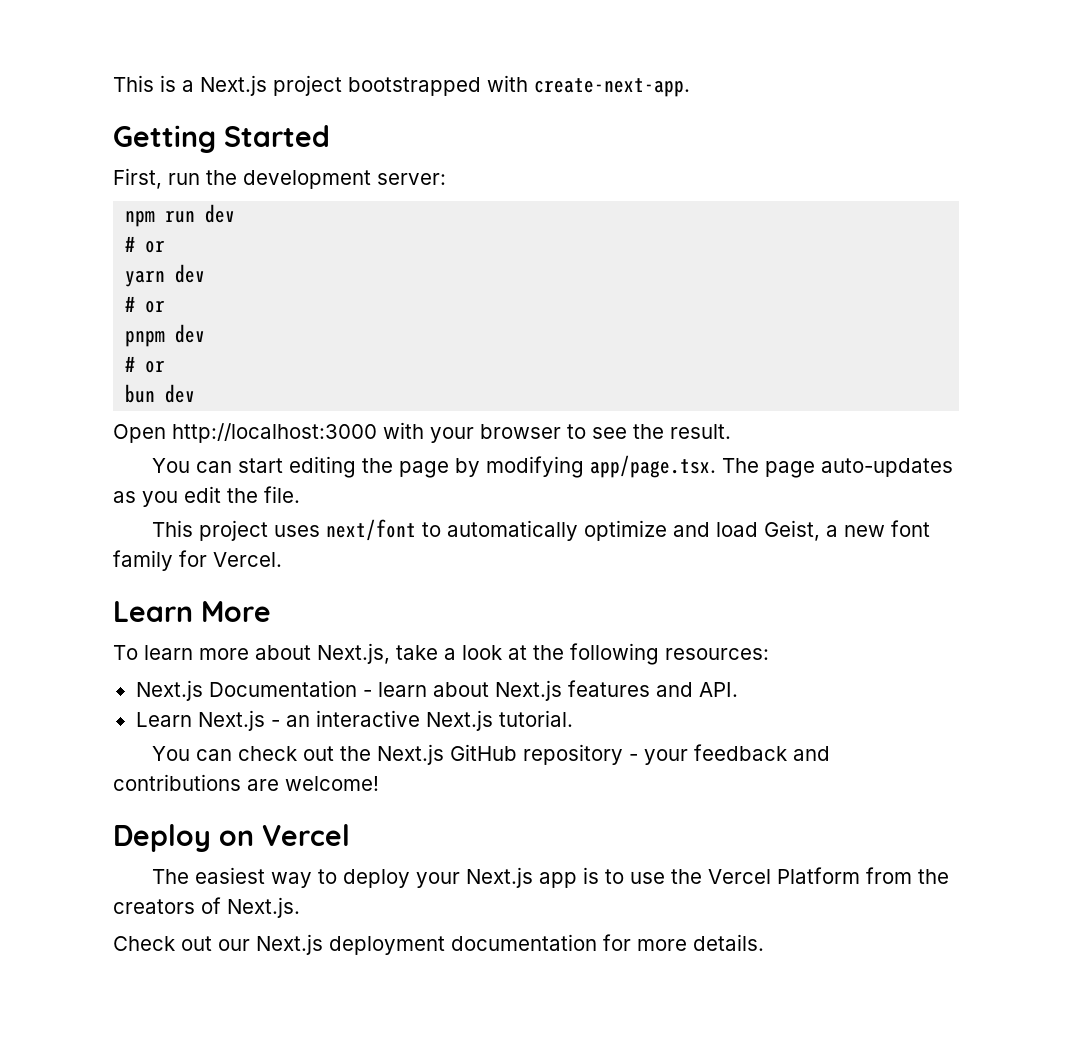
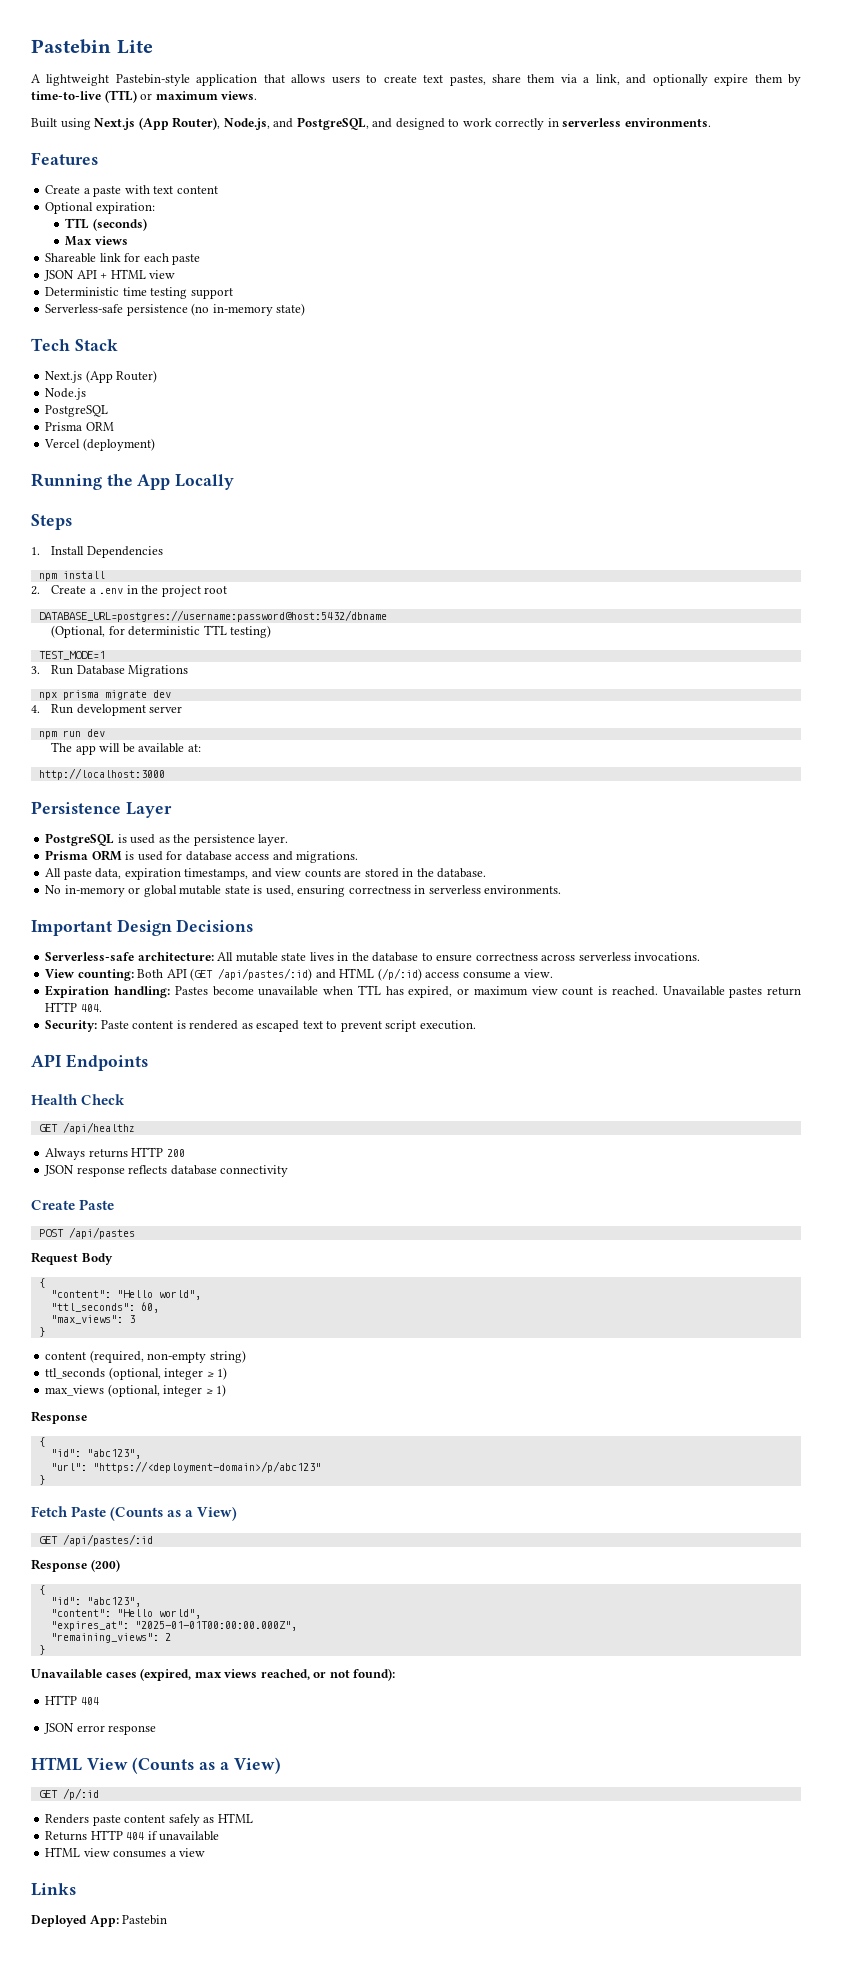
- This is a Next.js project bootstrapped with create-next-app.
- Getting Started
- First, run the development server:
+ Pastebin Lite
+ A lightweight Pastebin-style application that allows users to create text pastes, share them via a link, and optionally expire them by time-to-live (TTL) or maximum views.
+ Built using Next.js (App Router), Node.js, and PostgreSQL, and designed to work correctly in serverless environments.
+ Features
+ Create a paste with text content
+ Optional expiration:
+ TTL (seconds)
+ Max views
+ Shareable link for each paste
+ JSON API + HTML view
+ Deterministic time testing support
+ Serverless-safe persistence (no in-memory state)
+ Tech Stack
+ Next.js (App Router)
+ Node.js
+ PostgreSQL
+ Prisma ORM
+ Vercel (deployment)
+ Running the App Locally
+ Steps
+ 1. Install Dependencies
+ npm install
+ 2. Create a .env in the project root
+ DATABASE_URL=postgres://username:password@host:5432/dbname
+ (Optional, for deterministic TTL testing)
+ TEST_MODE=1
+ 3. Run Database Migrations
+ npx prisma migrate dev
+ 4. Run development server
  npm run dev
- # or
- yarn dev
- # or
- pnpm dev
- # or
- bun dev
- Open http://localhost:3000 with your browser to see the result.
- You can start editing the page by modifying app/page.tsx. The page auto-updates as you edit the file.
- This project uses next/font to automatically optimize and load Geist, a new font family for Vercel.
- Learn More
- To learn more about Next.js, take a look at the following resources:
- Next.js Documentation - learn about Next.js features and API.
- Learn Next.js - an interactive Next.js tutorial.
- You can check out the Next.js GitHub repository - your feedback and contributions are welcome!
- Deploy on Vercel
- The easiest way to deploy your Next.js app is to use the Vercel Platform from the creators of Next.js.
- Check out our Next.js deployment documentation for more details.
+ The app will be available at:
+ http://localhost:3000
+ Persistence Layer
+ PostgreSQL is used as the persistence layer.
+ Prisma ORM is used for database access and migrations.
+ All paste data, expiration timestamps, and view counts are stored in the database.
+ No in-memory or global mutable state is used, ensuring correctness in serverless environments.
+ Important Design Decisions
+ Serverless-safe architecture: All mutable state lives in the database to ensure correctness across serverless invocations.
+ View counting: Both API (GET /api/pastes/:id) and HTML (/p/:id) access consume a view.
+ Expiration handling: Pastes become unavailable when TTL has expired, or maximum view count is reached. Unavailable pastes return HTTP 404.
+ Security: Paste content is rendered as escaped text to prevent script execution.
+ API Endpoints
+ Health Check
+ GET /api/healthz
+ Always returns HTTP 200
+ JSON response reflects database connectivity
+ Create Paste
+ POST /api/pastes
+ Request Body
+ {
+ "content": "Hello world",
+ "ttl_seconds": 60,
+ "max_views": 3
+ }
+ content (required, non-empty string)
+ ttl_seconds (optional, integer ≥ 1)
+ max_views (optional, integer ≥ 1)
+ Response
+ {
+ "id": "abc123",
+ "url": "https://<deployment-domain>/p/abc123"
+ }
+ Fetch Paste (Counts as a View)
+ GET /api/pastes/:id
+ Response (200)
+ {
+ "id": "abc123",
+ "content": "Hello world",
+ "expires_at": "2025-01-01T00:00:00.000Z",
+ "remaining_views": 2
+ }
+ Unavailable cases (expired, max views reached, or not found):
+ HTTP 404
+ JSON error response
+ HTML View (Counts as a View)
+ GET /p/:id
+ Renders paste content safely as HTML
+ Returns HTTP 404 if unavailable
+ HTML view consumes a view
+ Links
+ Deployed App: Pastebin

